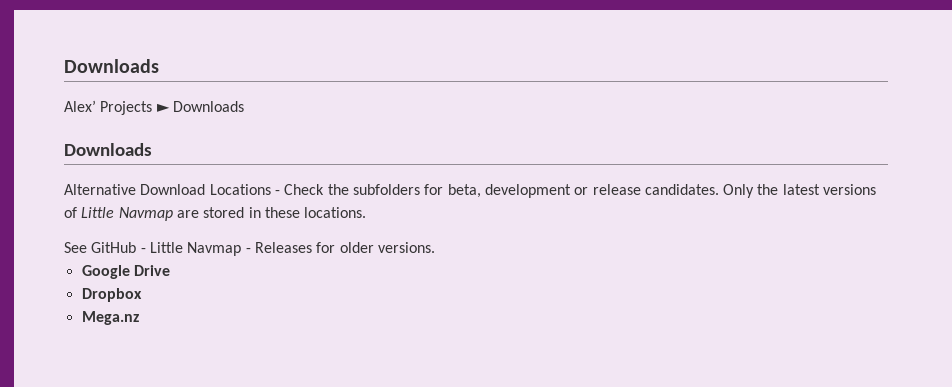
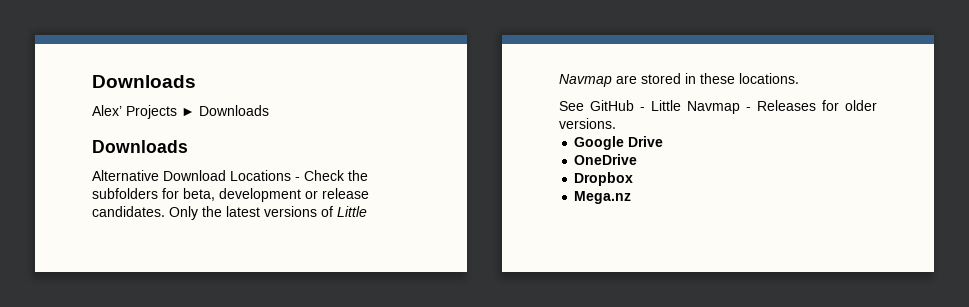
+ OneDrive

